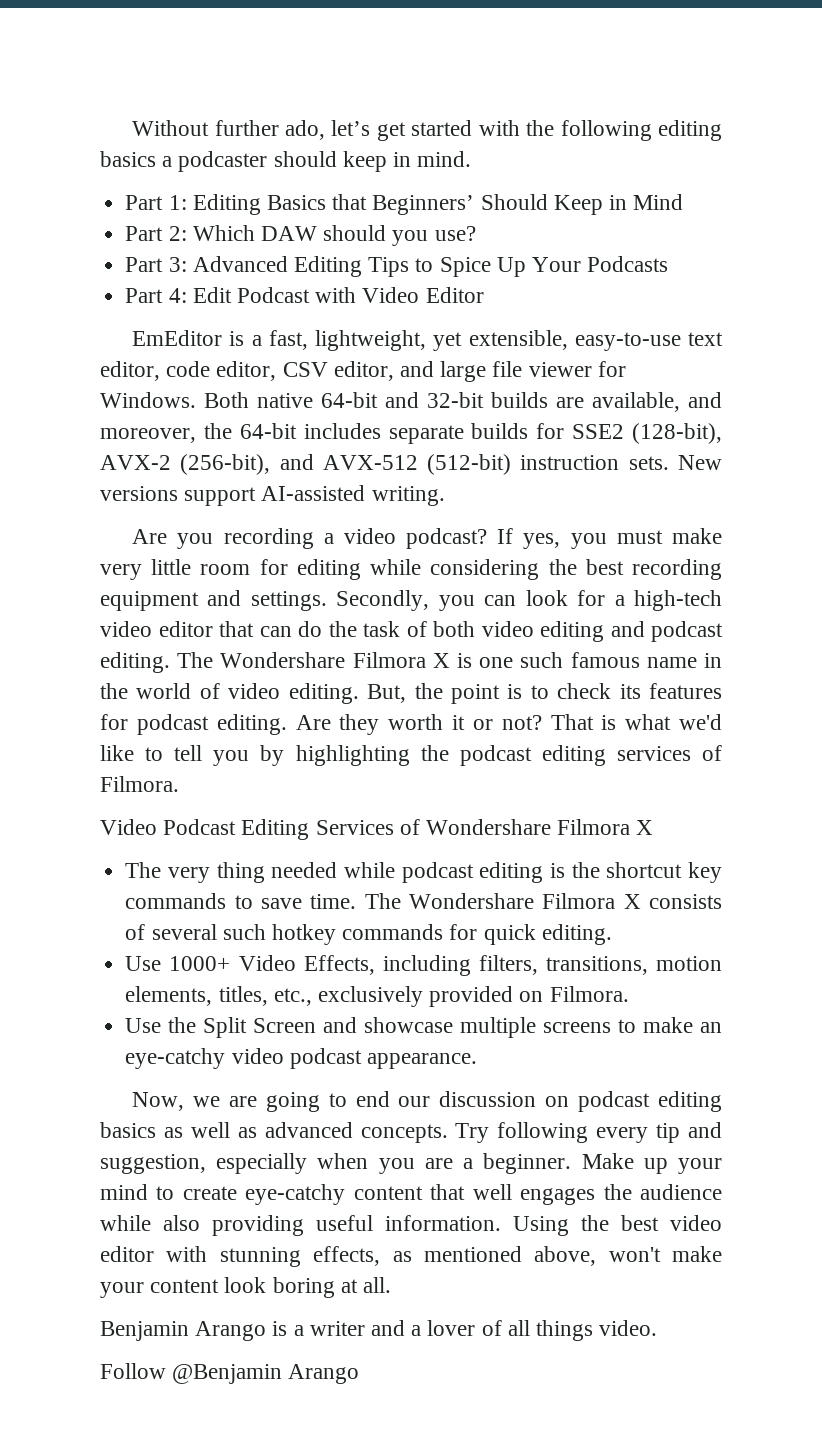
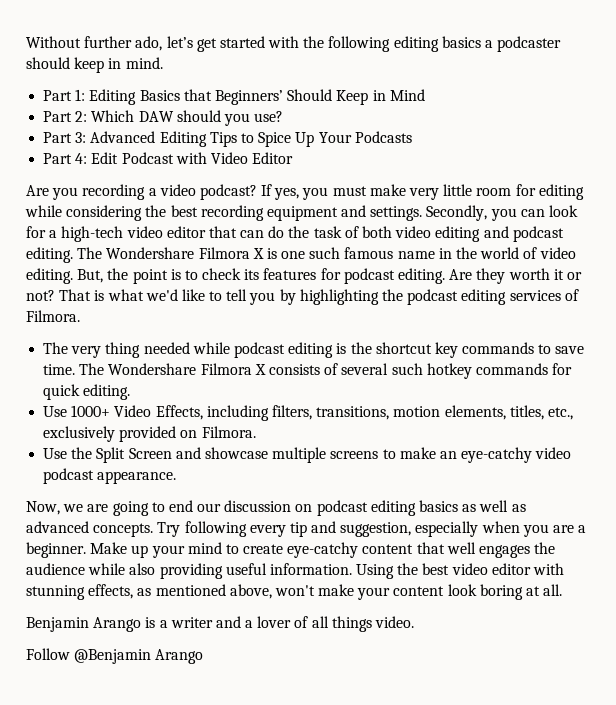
- EmEditor is a fast, lightweight, yet extensible, easy-to-use text editor, code editor, CSV editor, and large file viewer for Windows. Both native 64-bit and 32-bit builds are available, and moreover, the 64-bit includes separate builds for SSE2 (128-bit), AVX-2 (256-bit), and AVX-512 (512-bit) instruction sets. New versions support AI-assisted writing.
- Video Podcast Editing Services of Wondershare Filmora X

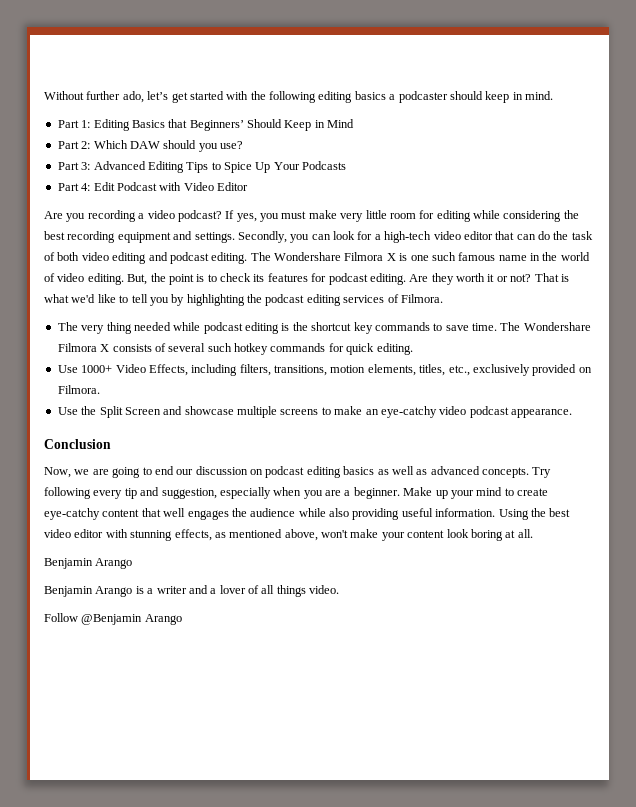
+ Conclusion
  Using the best video editor with stunning effects, as mentioned above, won't make your content look boring at all.
+ Benjamin Arango

